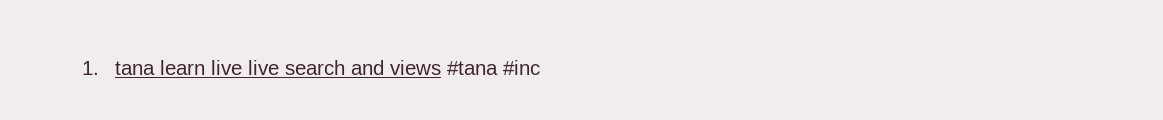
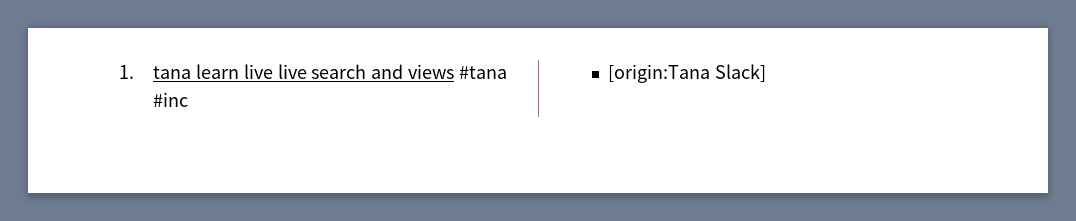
+ [origin:Tana Slack]

